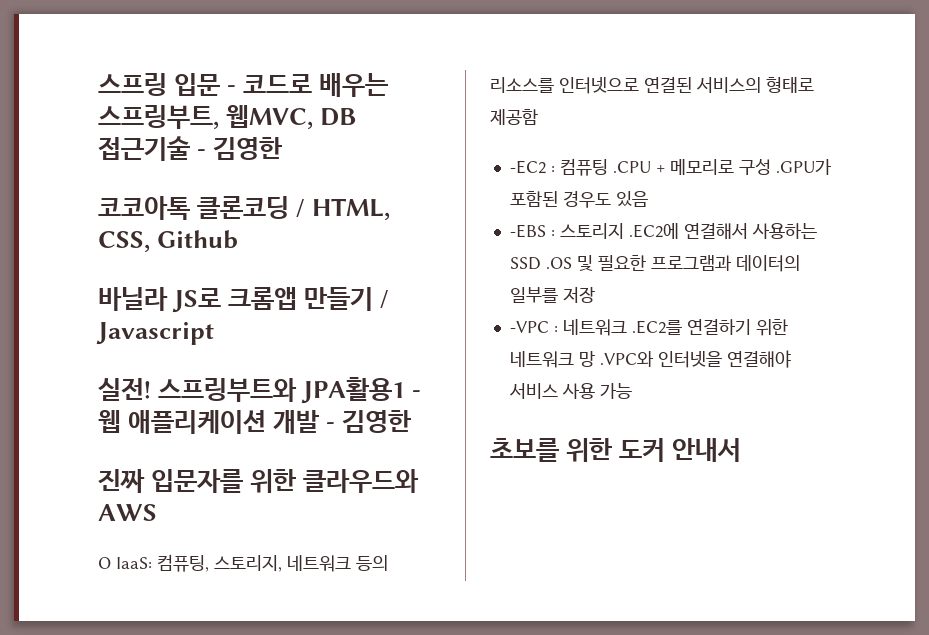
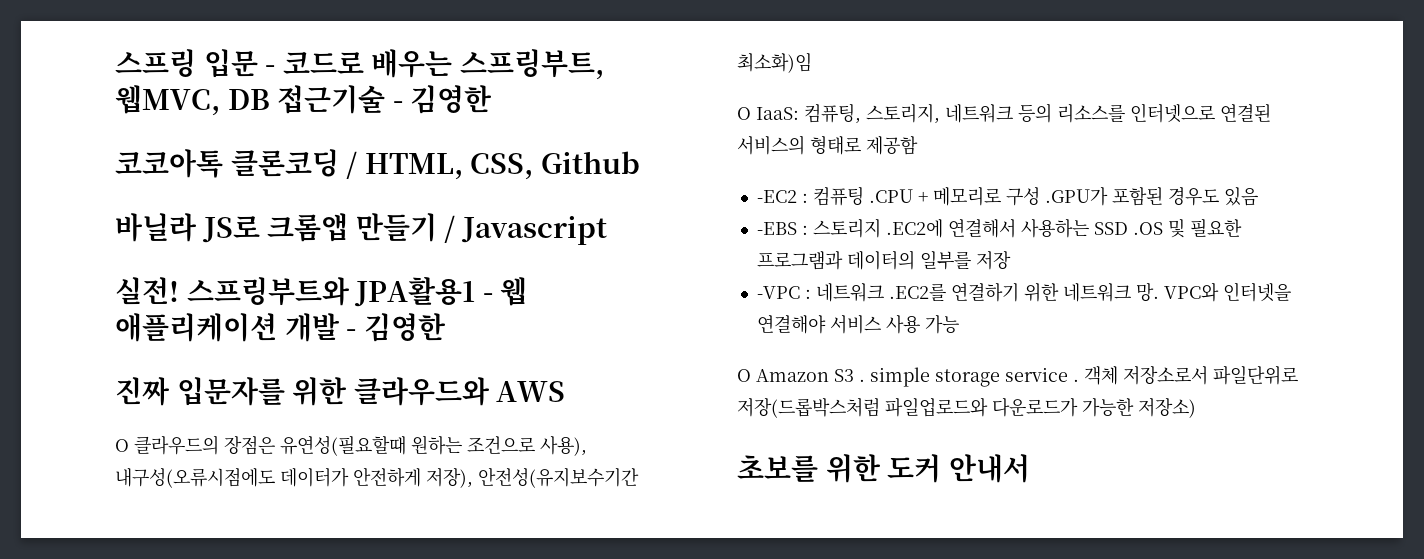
+ O 클라우드의 장점은 유연성(필요할때 원하는 조건으로 사용), 내구성(오류시점에도 데이터가 안전하게 저장), 안전성(유지보수기간 최소화)임
- -VPC : 네트워크 .EC2를 연결하기 위한 네트워크 망 .VPC와 인터넷을 연결해야 서비스 사용 가능
+ -VPC : 네트워크 .EC2를 연결하기 위한 네트워크 망. VPC와 인터넷을 연결해야 서비스 사용 가능
+ O Amazon S3 . simple storage service . 객체 저장소로서 파일단위로 저장(드롭박스처럼 파일업로드와 다운로드가 가능한 저장소)

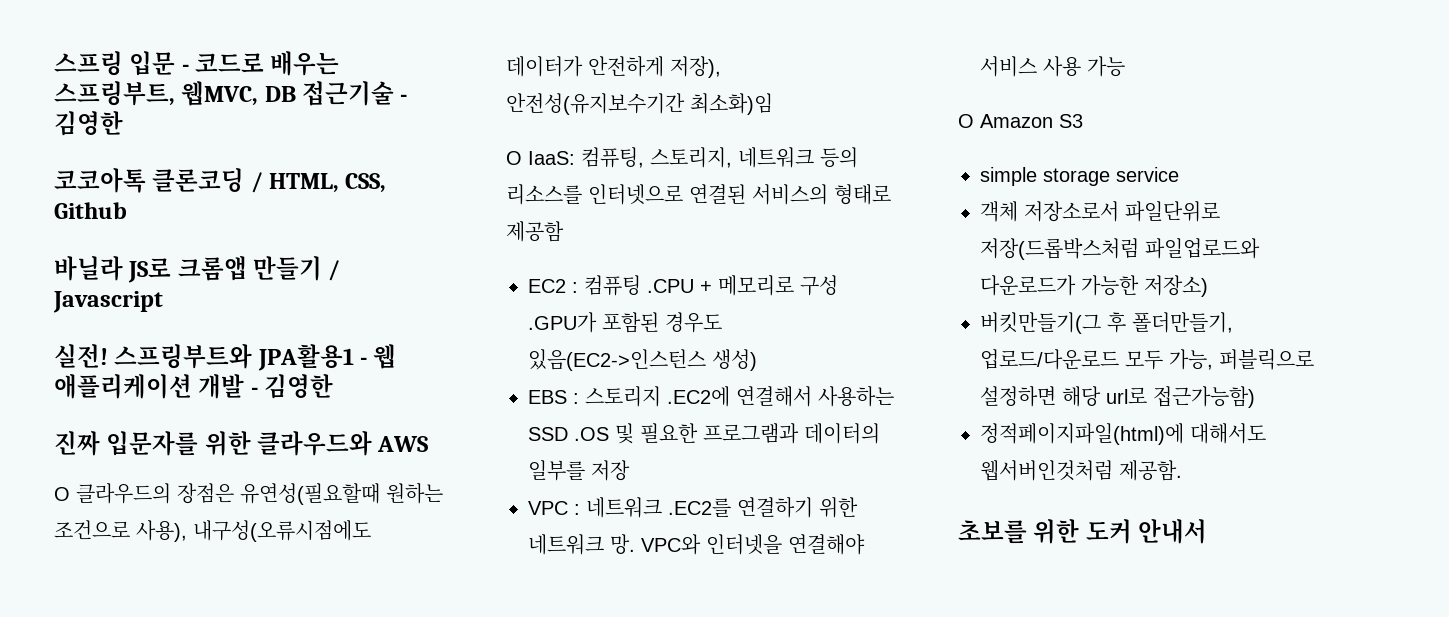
- -EC2 : 컴퓨팅 .CPU + 메모리로 구성 .GPU가 포함된 경우도 있음
- -EBS : 스토리지 .EC2에 연결해서 사용하는 SSD .OS 및 필요한 프로그램과 데이터의 일부를 저장
+ EC2 : 컴퓨팅 .CPU + 메모리로 구성 .GPU가 포함된 경우도 있음(EC2->인스턴스 생성)
+ EBS : 스토리지 .EC2에 연결해서 사용하는 SSD .OS 및 필요한 프로그램과 데이터의 일부를 저장
- -VPC : 네트워크 .EC2를 연결하기 위한 네트워크 망.
+ VPC : 네트워크 .EC2를 연결하기 위한 네트워크 망.
- O Amazon S3 . simple storage service . 객체 저장소로서 파일단위로 저장(드롭박스처럼 파일업로드와 다운로드가 가능한 저장소)
+ O Amazon S3
+ simple storage service
+ 객체 저장소로서 파일단위로 저장(드롭박스처럼 파일업로드와 다운로드가 가능한 저장소)
+ 버킷만들기(그 후 폴더만들기, 업로드/다운로드 모두 가능, 퍼블릭으로 설정하면 해당 url로 접근가능함)
+ 정적페이지파일(html)에 대해서도 웹서버인것처럼 제공함.

